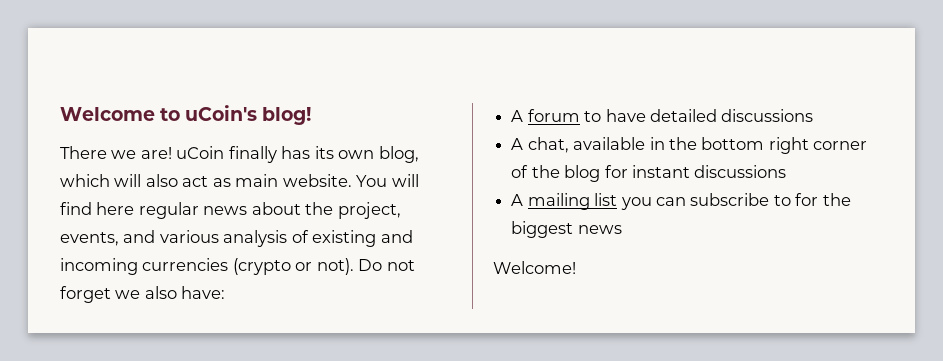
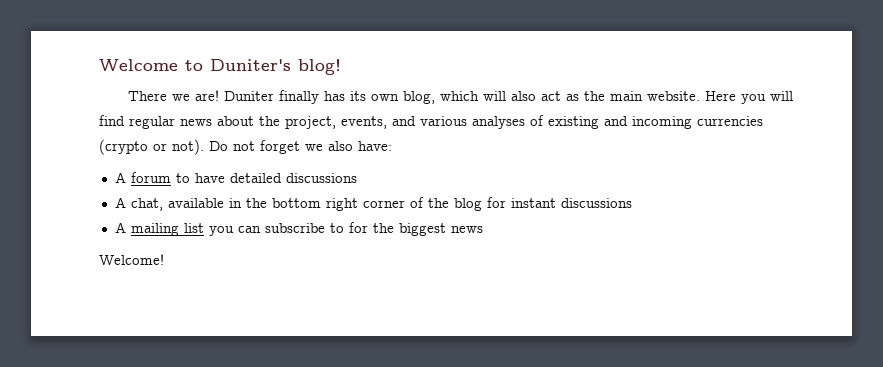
- Welcome to uCoin's blog!
+ Welcome to Duniter's blog!
- There we are! uCoin finally has its own blog, which will also act as main website.
+ There we are! Duniter finally has its own blog, which will also act as the main website.
- You will find here regular news about the project, events, and various analysis of existing and incoming currencies (crypto or not).
+ Here you will find regular news about the project, events, and various analyses of existing and incoming currencies (crypto or not).

